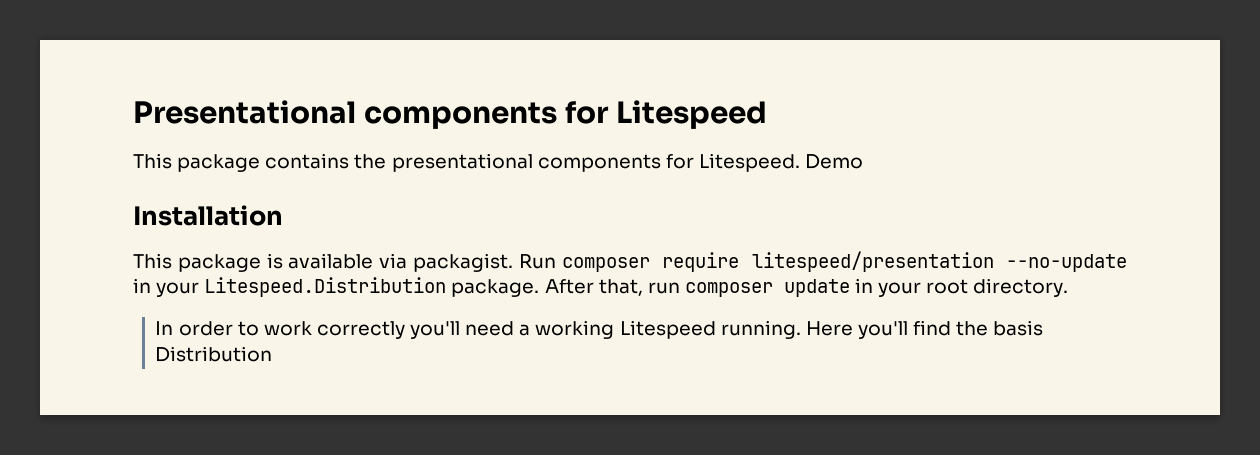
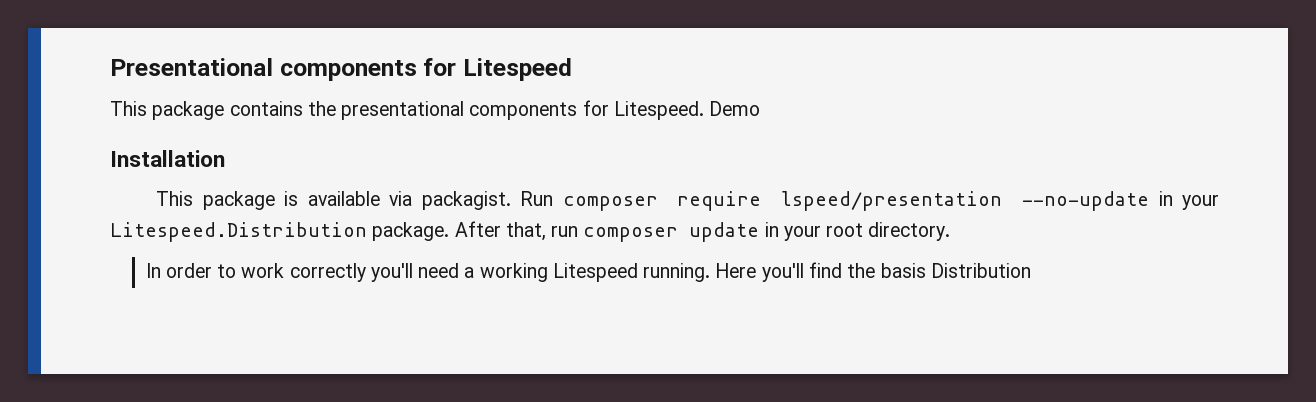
- Run composer require litespeed/presentation --no-update in your Litespeed.Distribution package.
+ Run composer require lspeed/presentation --no-update in your Litespeed.Distribution package.

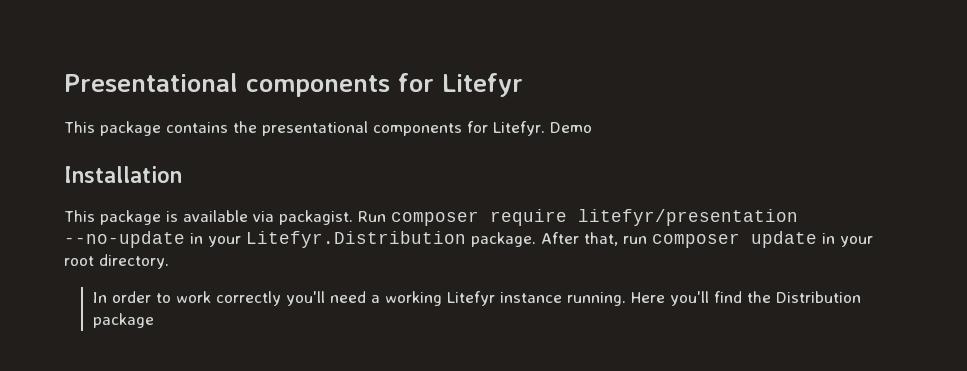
- Presentational components for Litespeed
+ Presentational components for Litefyr
- This package contains the presentational components for Litespeed.
+ This package contains the presentational components for Litefyr.
- Run composer require lspeed/presentation --no-update in your Litespeed.Distribution package.
+ Run composer require litefyr/presentation --no-update in your Litefyr.Distribution package.
- In order to work correctly you'll need a working Litespeed running.
+ In order to work correctly you'll need a working Litefyr instance running.
- Here you'll find the basis Distribution
+ Here you'll find the Distribution package

